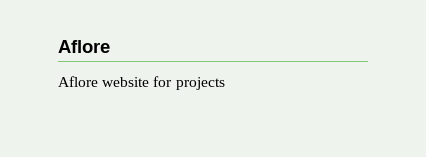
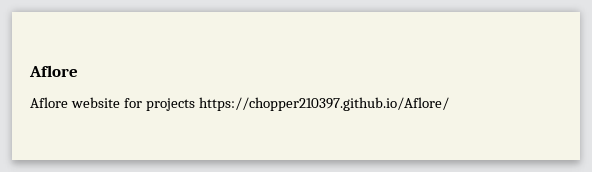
- Aflore website for projects
+ Aflore website for projects https://chopper210397.github.io/Aflore/

